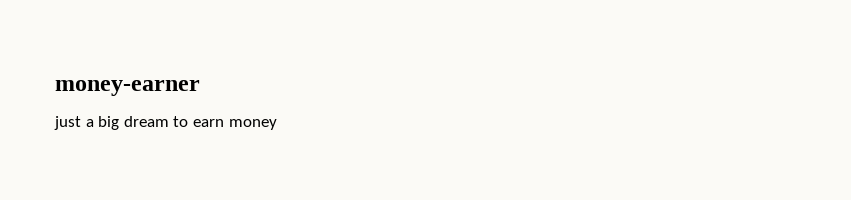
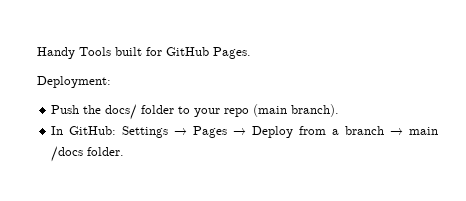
- money-earner
- just a big dream to earn money
+ Handy Tools built for GitHub Pages.
+ Deployment:
+ Push the docs/ folder to your repo (main branch).
+ In GitHub: Settings → Pages → Deploy from a branch → main /docs folder.

